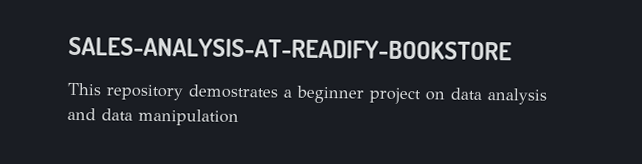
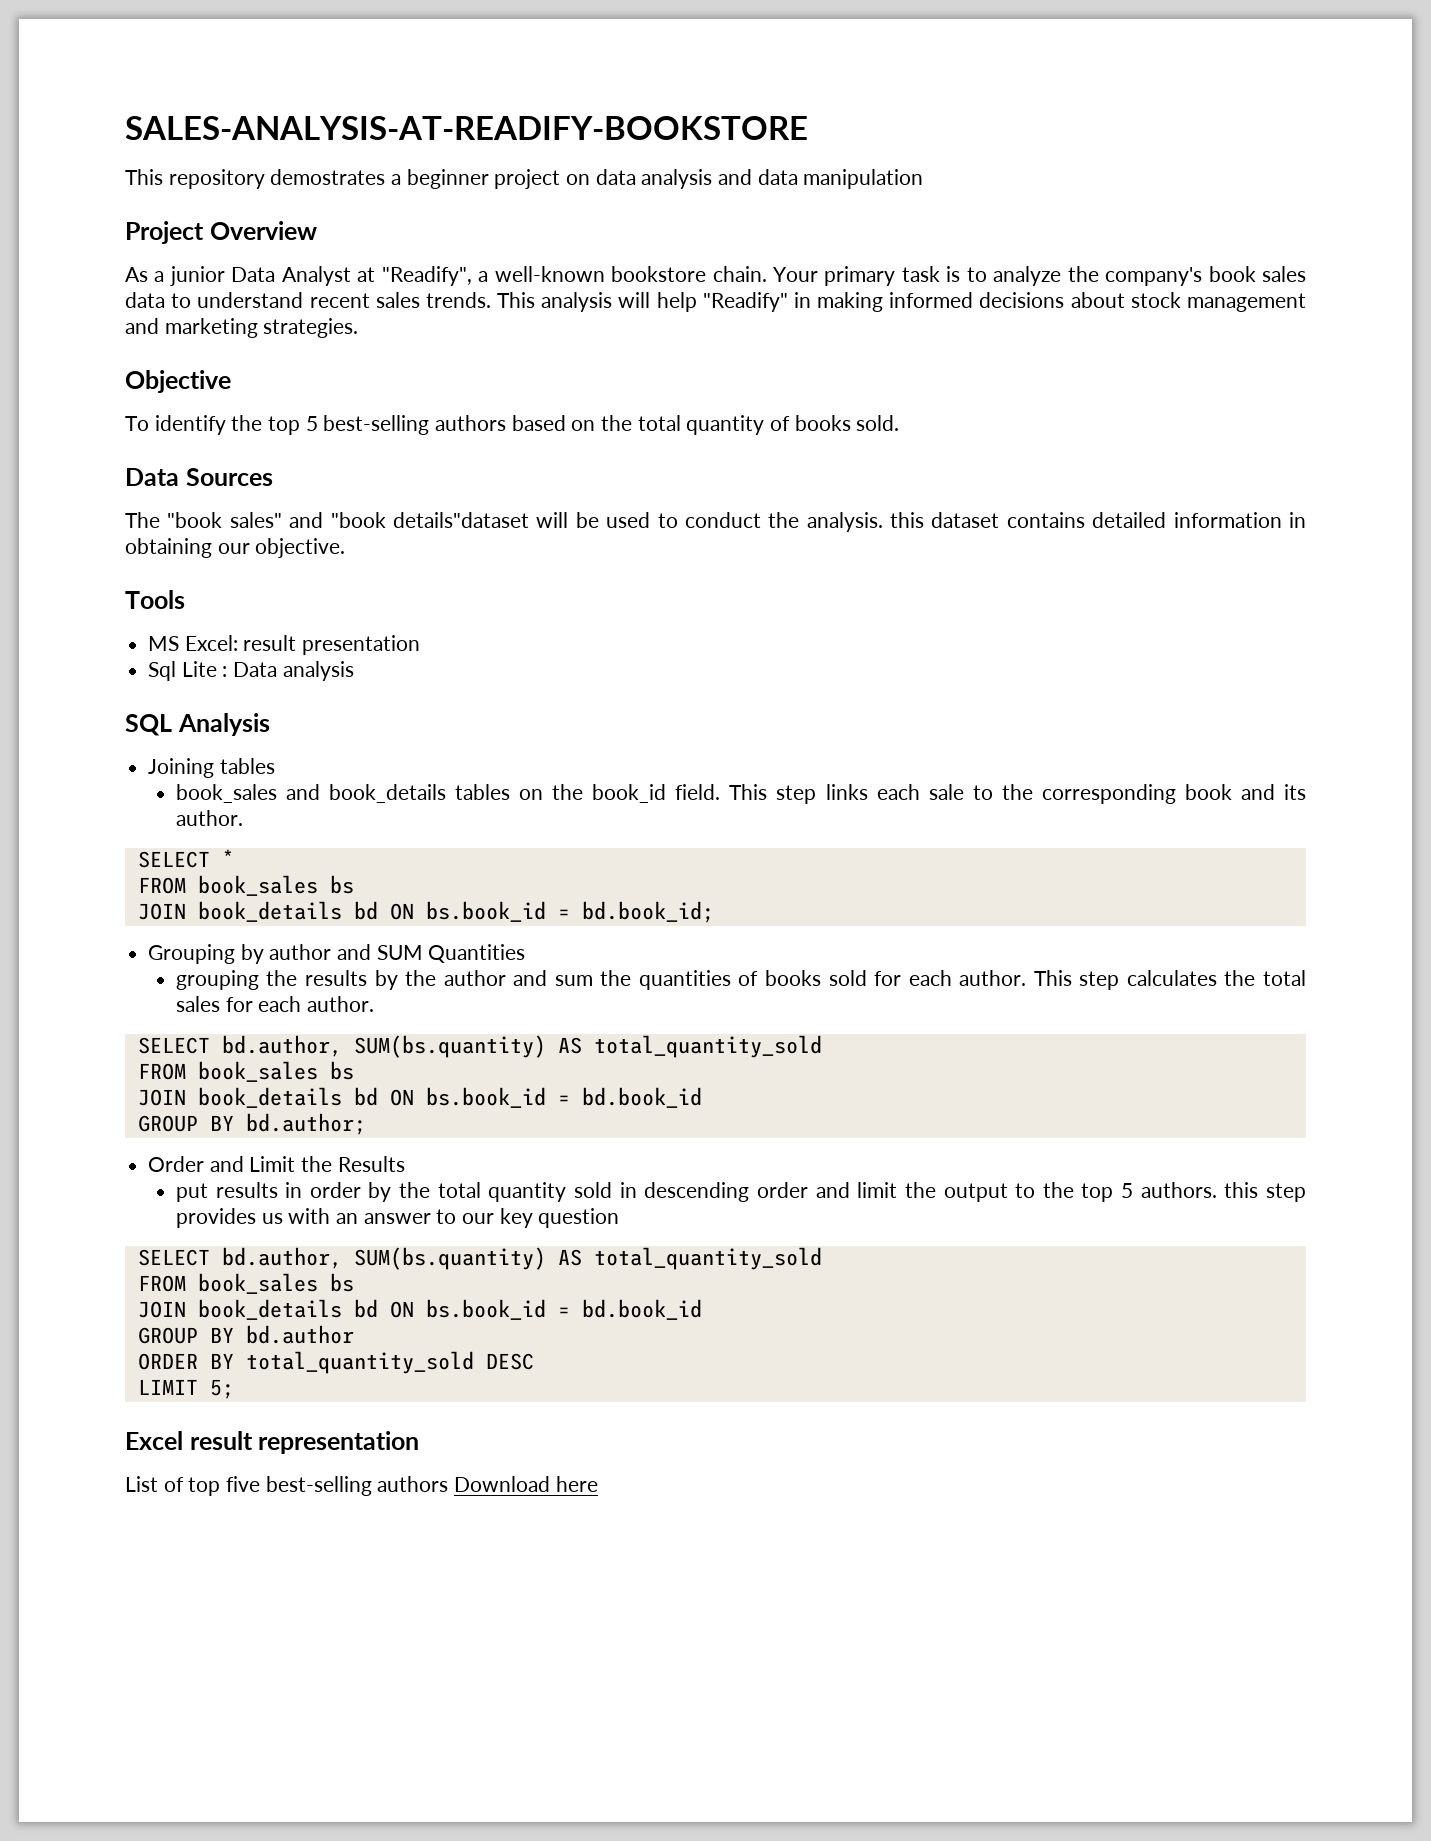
+ Project Overview
+ As a junior Data Analyst at "Readify", a well-known bookstore chain. Your primary task is to analyze the company's book sales data to understand recent sales trends. This analysis will help "Readify" in making informed decisions about stock management and marketing strategies.
+ Objective
+ To identify the top 5 best-selling authors based on the total quantity of books sold.
+ Data Sources
+ The "book sales" and "book details"dataset will be used to conduct the analysis. this dataset contains detailed information in obtaining our objective.
+ Tools
+ MS Excel: result presentation
+ Sql Lite : Data analysis
+ SQL Analysis
+ Joining tables
+ book_sales and book_details tables on the book_id field. This step links each sale to the corresponding book and its author.
+ SELECT *
+ FROM book_sales bs
+ JOIN book_details bd ON bs.book_id = bd.book_id;
+ Grouping by author and SUM Quantities
+ grouping the results by the author and sum the quantities of books sold for each author. This step calculates the total sales for each author.
+ SELECT bd.author, SUM(bs.quantity) AS total_quantity_sold
+ FROM book_sales bs
+ JOIN book_details bd ON bs.book_id = bd.book_id
+ GROUP BY bd.author;
+ Order and Limit the Results
+ put results in order by the total quantity sold in descending order and limit the output to the top 5 authors. this step provides us with an answer to our key question
+ SELECT bd.author, SUM(bs.quantity) AS total_quantity_sold
+ FROM book_sales bs
+ JOIN book_details bd ON bs.book_id = bd.book_id
+ GROUP BY bd.author
+ ORDER BY total_quantity_sold DESC
+ LIMIT 5;
+ Excel result representation
+ List of top five best-selling authors Download here

